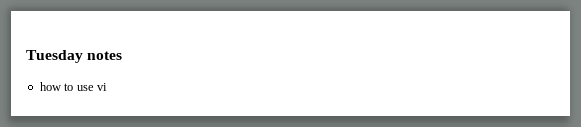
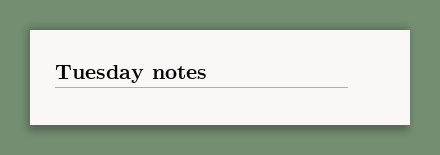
- how to use vi

